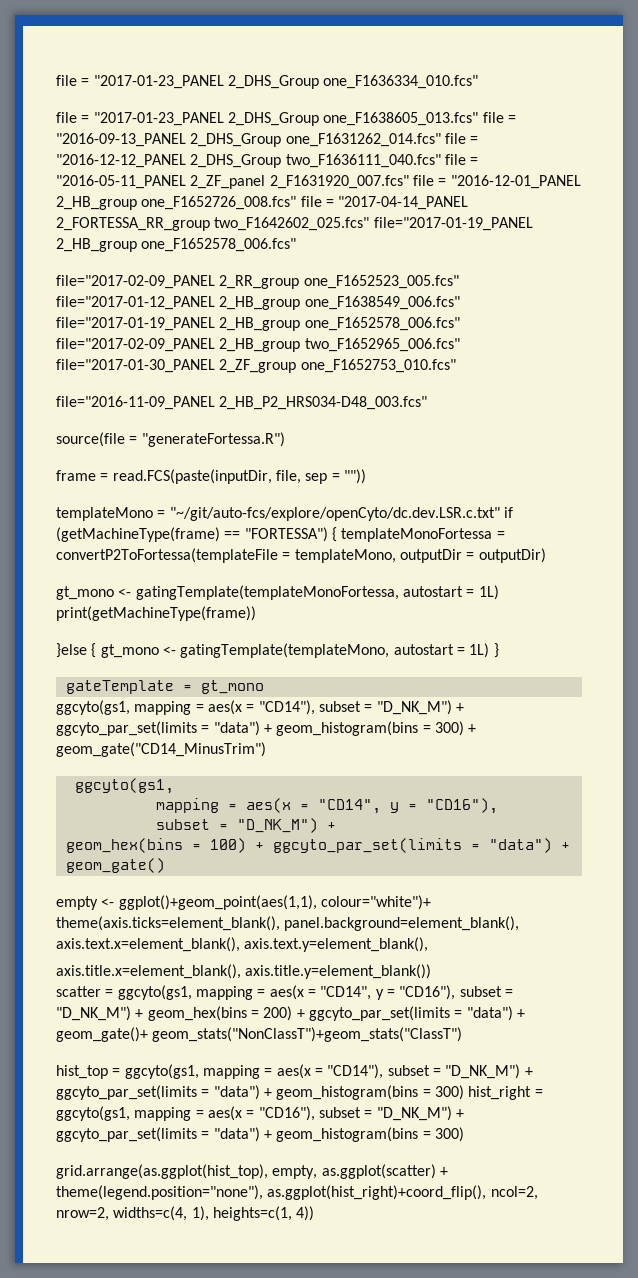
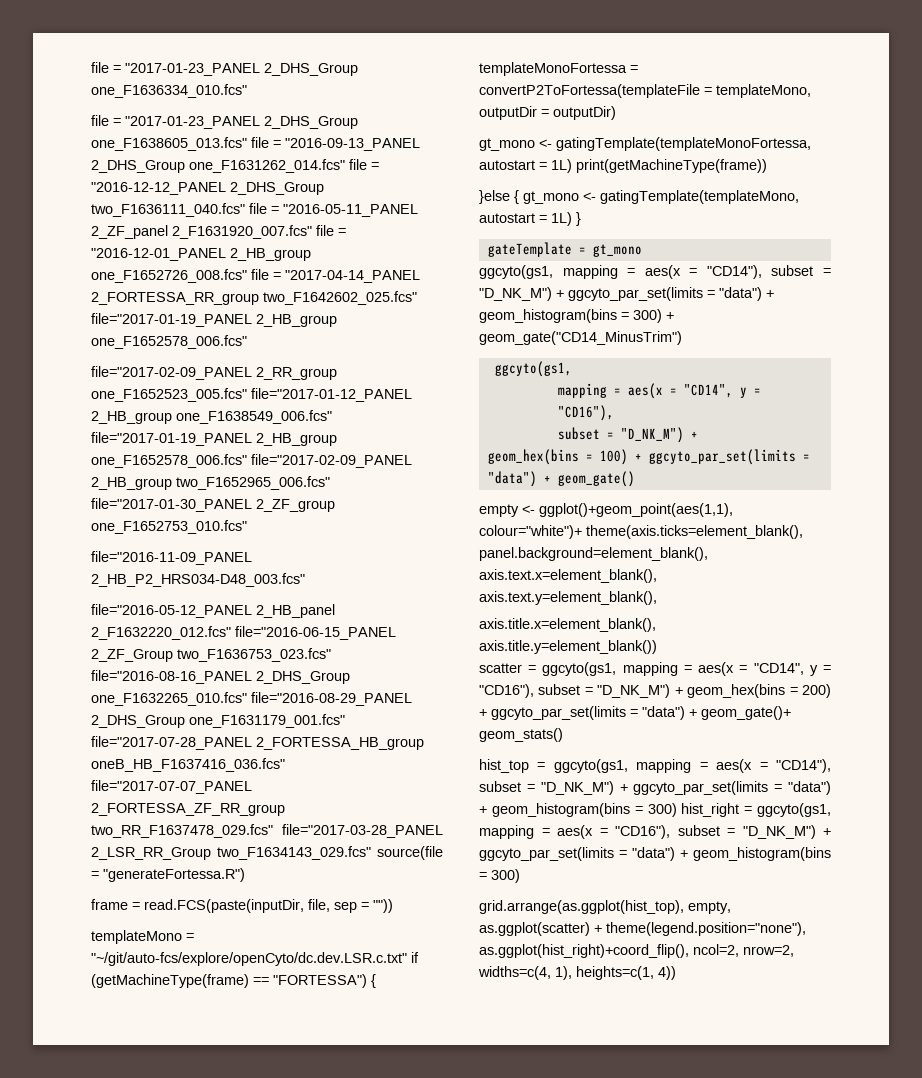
- source(file = "generateFortessa.R")
+ file="2016-05-12_PANEL 2_HB_panel 2_F1632220_012.fcs" file="2016-06-15_PANEL 2_ZF_Group two_F1636753_023.fcs" file="2016-08-16_PANEL 2_DHS_Group one_F1632265_010.fcs" file="2016-08-29_PANEL 2_DHS_Group one_F1631179_001.fcs" file="2017-07-28_PANEL 2_FORTESSA_HB_group oneB_HB_F1637416_036.fcs" file="2017-07-07_PANEL 2_FORTESSA_ZF_RR_group two_RR_F1637478_029.fcs" file="2017-03-28_PANEL 2_LSR_RR_Group two_F1634143_029.fcs" source(file = "generateFortessa.R")
- scatter = ggcyto(gs1, mapping = aes(x = "CD14", y = "CD16"), subset = "D_NK_M") + geom_hex(bins = 200) + ggcyto_par_set(limits = "data") + geom_gate()+ geom_stats("NonClassT")+geom_stats("ClassT")
+ scatter = ggcyto(gs1, mapping = aes(x = "CD14", y = "CD16"), subset = "D_NK_M") + geom_hex(bins = 200) + ggcyto_par_set(limits = "data") + geom_gate()+ geom_stats()

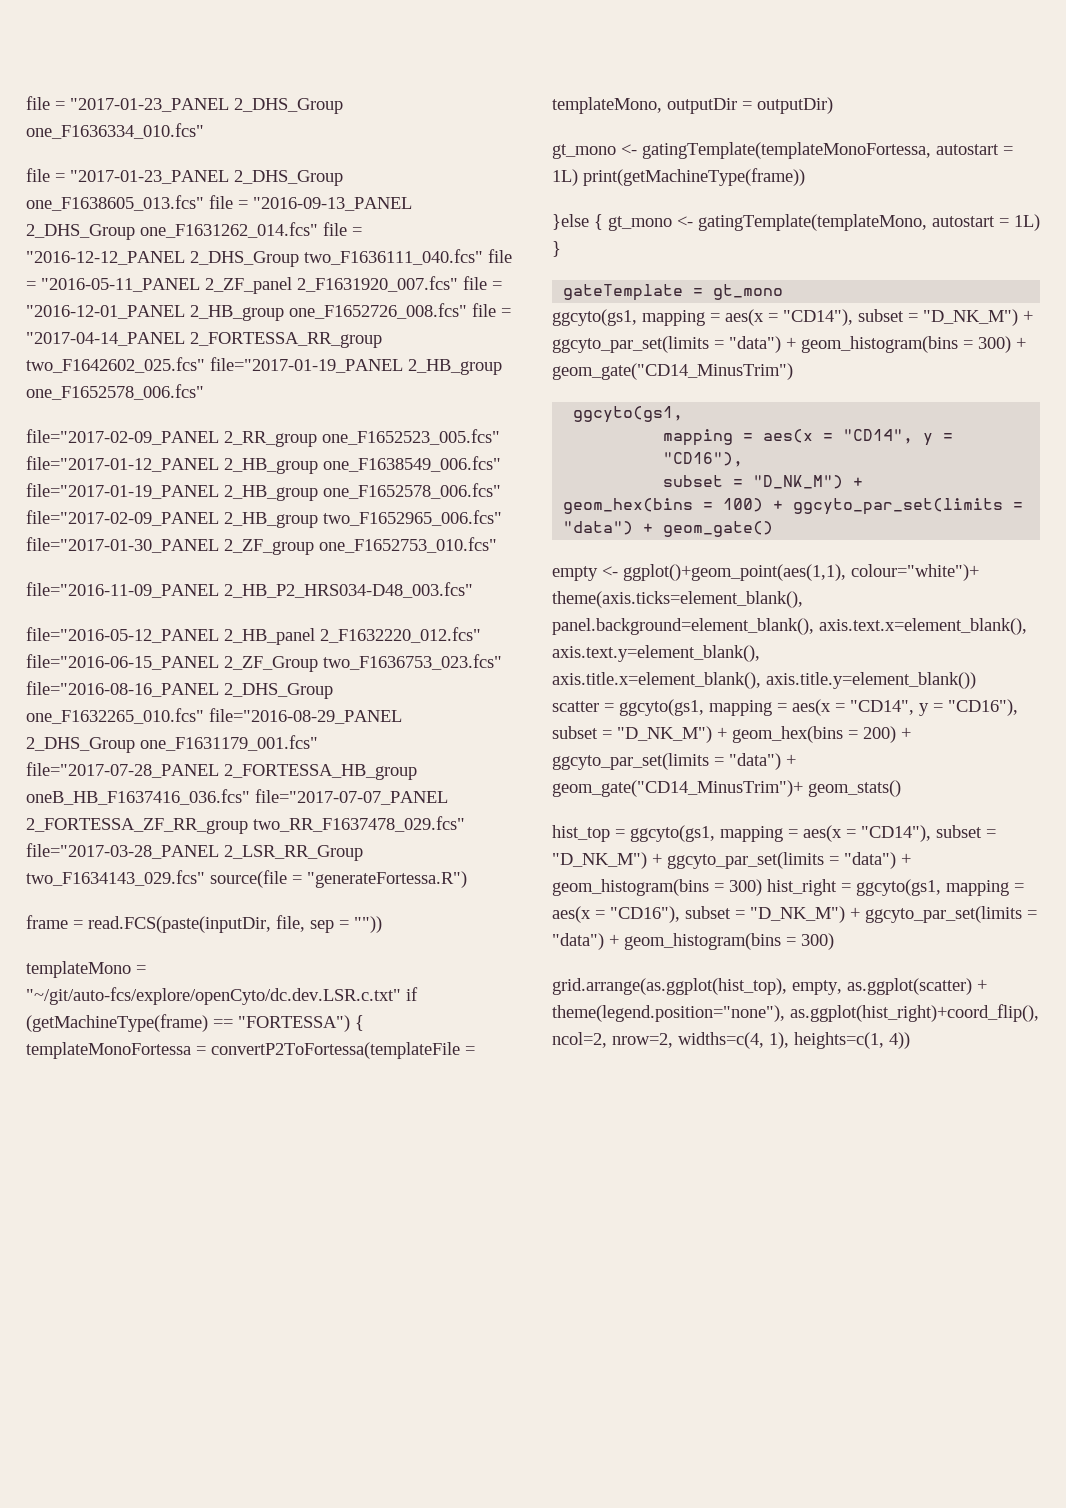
- scatter = ggcyto(gs1, mapping = aes(x = "CD14", y = "CD16"), subset = "D_NK_M") + geom_hex(bins = 200) + ggcyto_par_set(limits = "data") + geom_gate()+ geom_stats()
+ scatter = ggcyto(gs1, mapping = aes(x = "CD14", y = "CD16"), subset = "D_NK_M") + geom_hex(bins = 200) + ggcyto_par_set(limits = "data") + geom_gate("CD14_MinusTrim")+ geom_stats()

